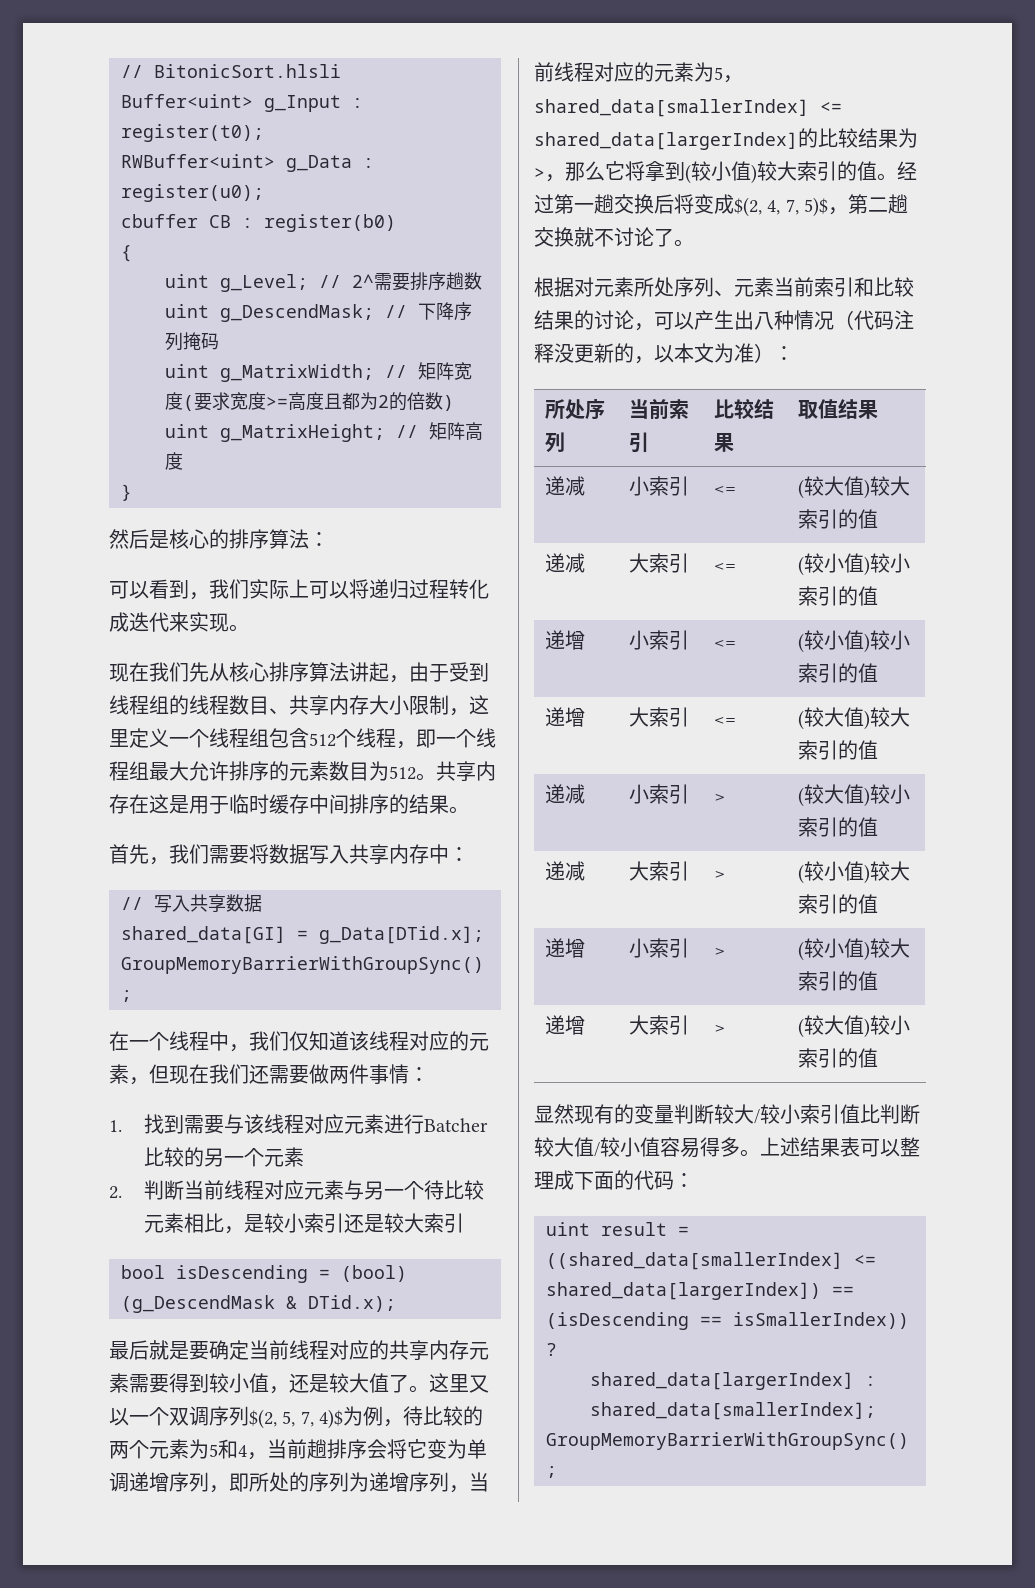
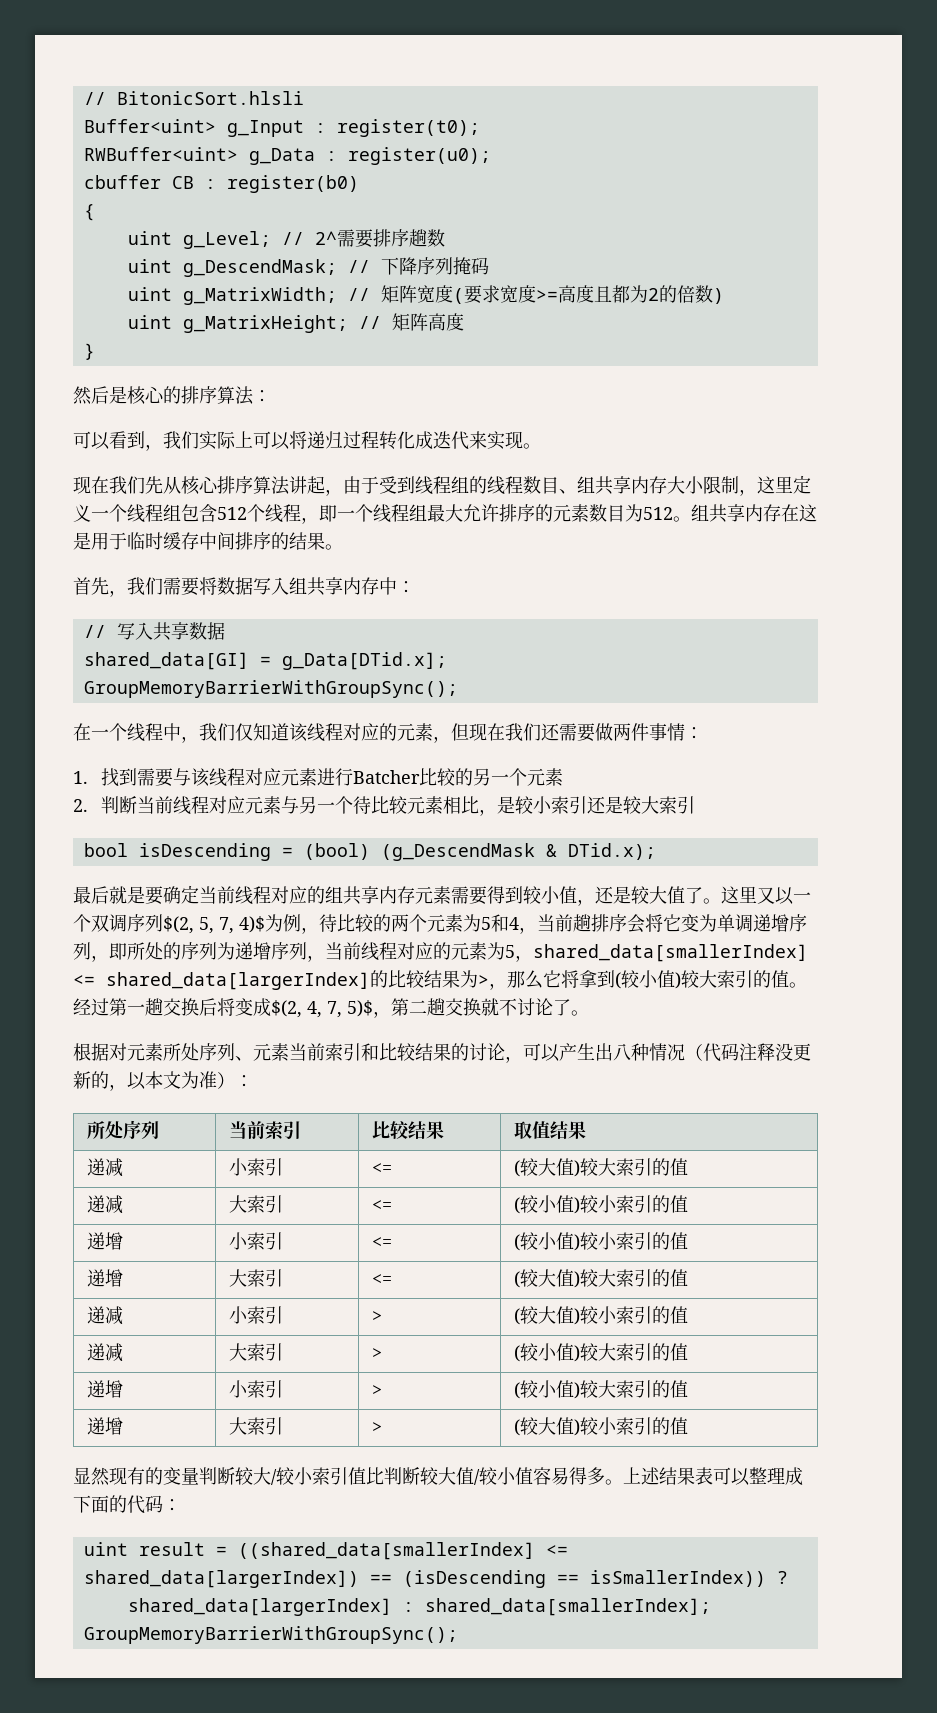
- 现在我们先从核心排序算法讲起，由于受到线程组的线程数目、共享内存大小限制，这里定义一个线程组包含512个线程，即一个线程组最大允许排序的元素数目为512。
+ 现在我们先从核心排序算法讲起，由于受到线程组的线程数目、组共享内存大小限制，这里定义一个线程组包含512个线程，即一个线程组最大允许排序的元素数目为512。
- 共享内存在这是用于临时缓存中间排序的结果。
+ 组共享内存在这是用于临时缓存中间排序的结果。
- 首先，我们需要将数据写入共享内存中：
+ 首先，我们需要将数据写入组共享内存中：
- 最后就是要确定当前线程对应的共享内存元素需要得到较小值，还是较大值了。
+ 最后就是要确定当前线程对应的组共享内存元素需要得到较小值，还是较大值了。

